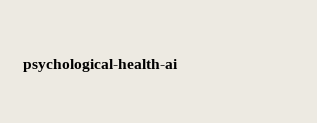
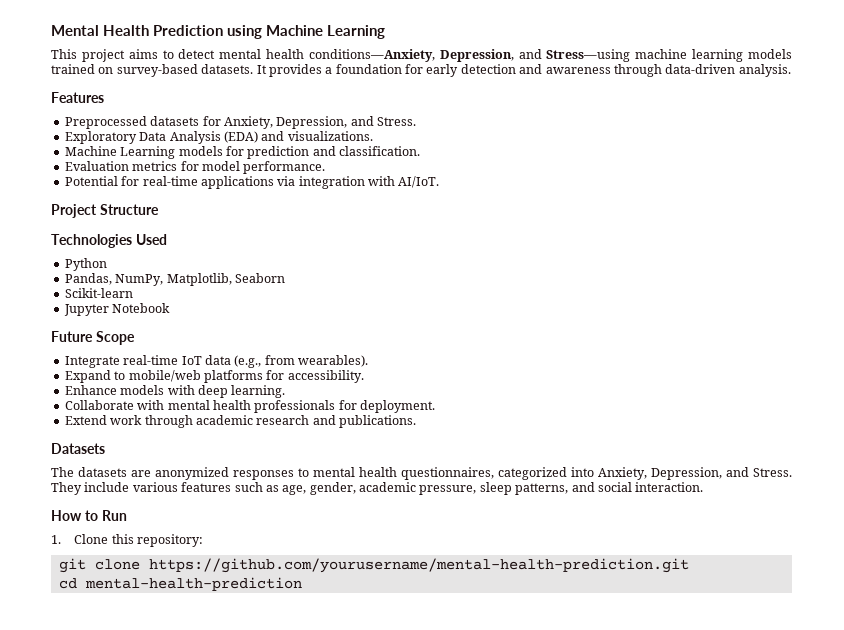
- psychological-health-ai
+ Mental Health Prediction using Machine Learning
+ This project aims to detect mental health conditions—Anxiety, Depression, and Stress—using machine learning models trained on survey-based datasets. It provides a foundation for early detection and awareness through data-driven analysis.
+ Features
+ Preprocessed datasets for Anxiety, Depression, and Stress.
+ Exploratory Data Analysis (EDA) and visualizations.
+ Machine Learning models for prediction and classification.
+ Evaluation metrics for model performance.
+ Potential for real-time applications via integration with AI/IoT.
+ Project Structure
+ Technologies Used
+ Python
+ Pandas, NumPy, Matplotlib, Seaborn
+ Scikit-learn
+ Jupyter Notebook
+ Future Scope
+ Integrate real-time IoT data (e.g., from wearables).
+ Expand to mobile/web platforms for accessibility.
+ Enhance models with deep learning.
+ Collaborate with mental health professionals for deployment.
+ Extend work through academic research and publications.
+ Datasets
+ The datasets are anonymized responses to mental health questionnaires, categorized into Anxiety, Depression, and Stress. They include various features such as age, gender, academic pressure, sleep patterns, and social interaction.
+ How to Run
+ 1. Clone this repository:
+ git clone https://github.com/yourusername/mental-health-prediction.git
+ cd mental-health-prediction

